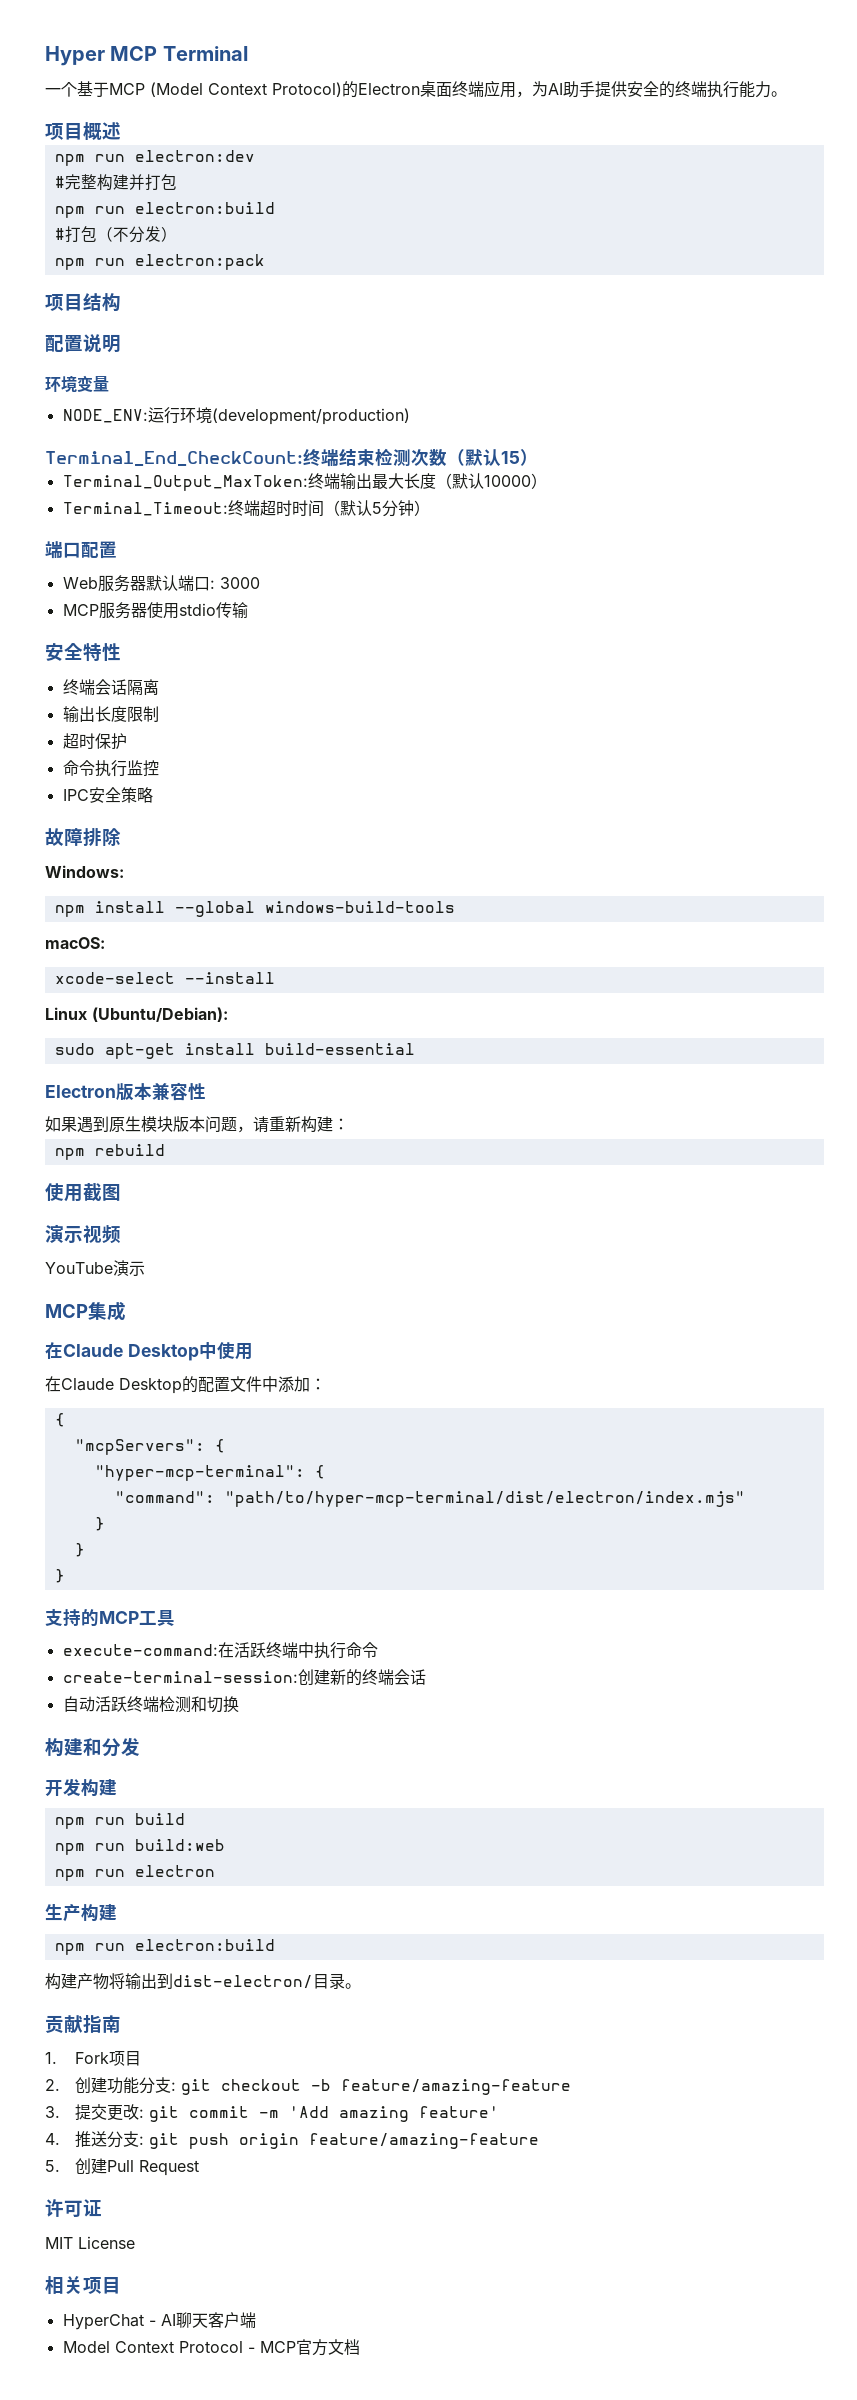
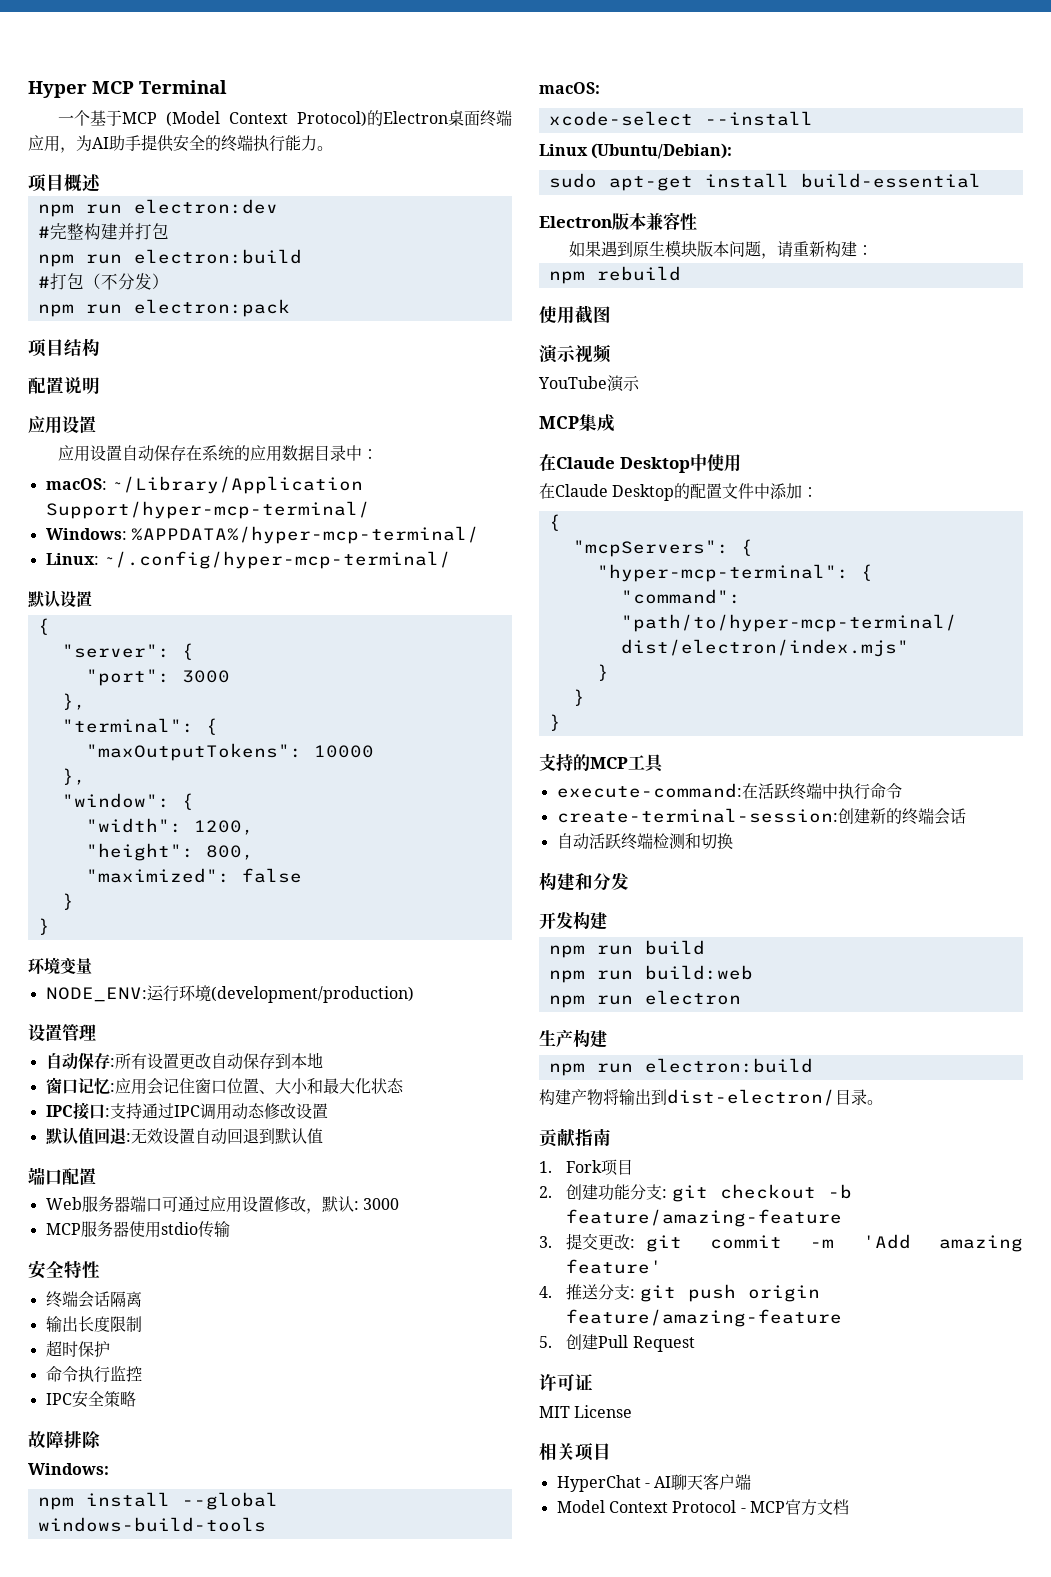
  配置说明
+ 应用设置
+ 应用设置自动保存在系统的应用数据目录中：
+ macOS: ~/Library/Application Support/hyper-mcp-terminal/
+ Windows: %APPDATA%/hyper-mcp-terminal/
+ Linux: ~/.config/hyper-mcp-terminal/
+ 默认设置
+ {
+ "server": {
+ "port": 3000
+ },
+ "terminal": {
+ "maxOutputTokens": 10000
+ },
+ "window": {
+ "width": 1200,
+ "height": 800,
+ "maximized": false
+ }
+ }
- Terminal_End_CheckCount:终端结束检测次数（默认15）
- Terminal_Output_MaxToken:终端输出最大长度（默认10000）
- Terminal_Timeout:终端超时时间（默认5分钟）
+ 设置管理
+ 自动保存:所有设置更改自动保存到本地
+ 窗口记忆:应用会记住窗口位置、大小和最大化状态
+ IPC接口:支持通过IPC调用动态修改设置
+ 默认值回退:无效设置自动回退到默认值
- Web服务器默认端口: 3000
+ Web服务器端口可通过应用设置修改，默认: 3000

